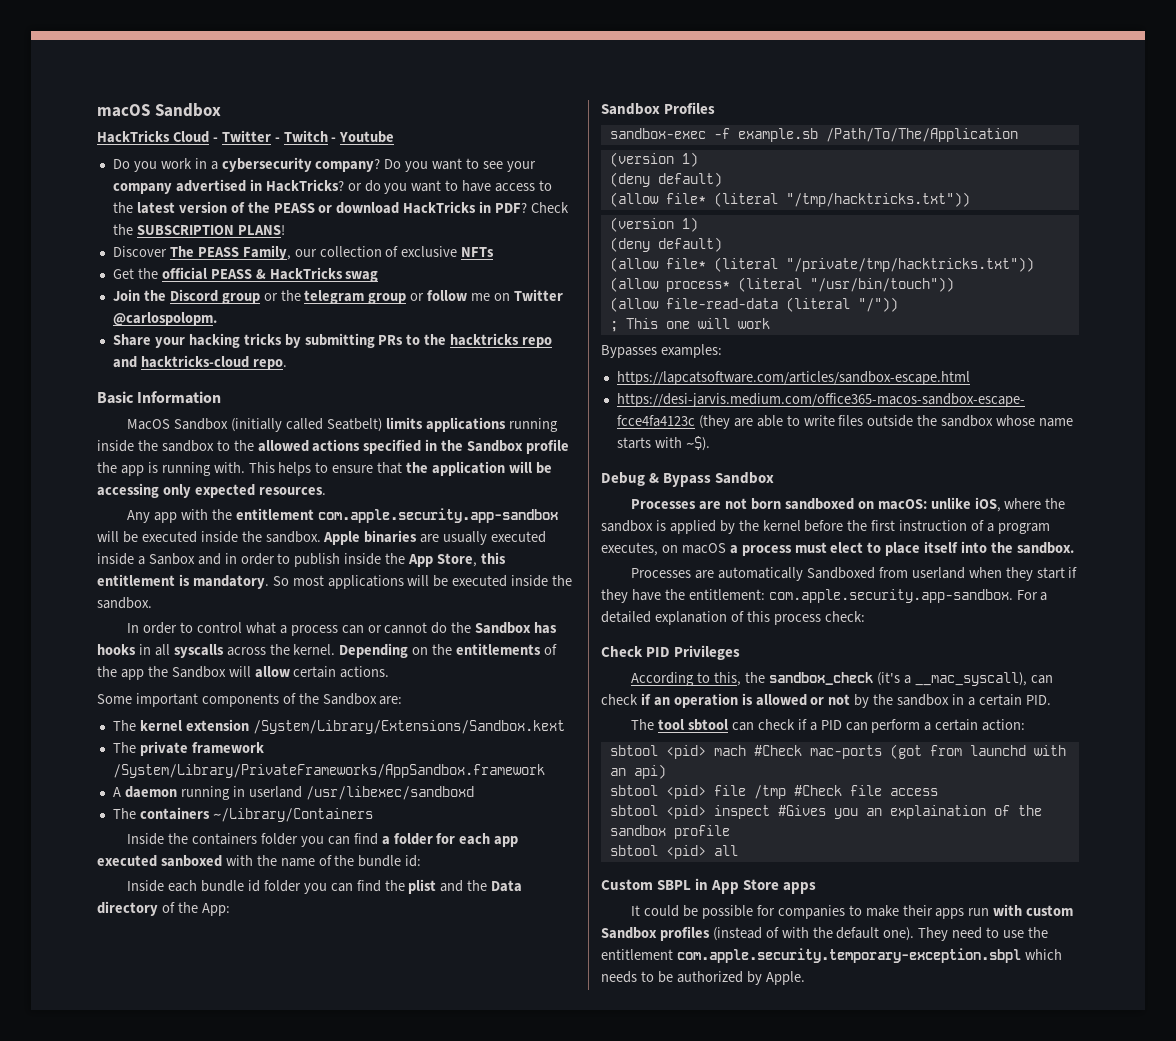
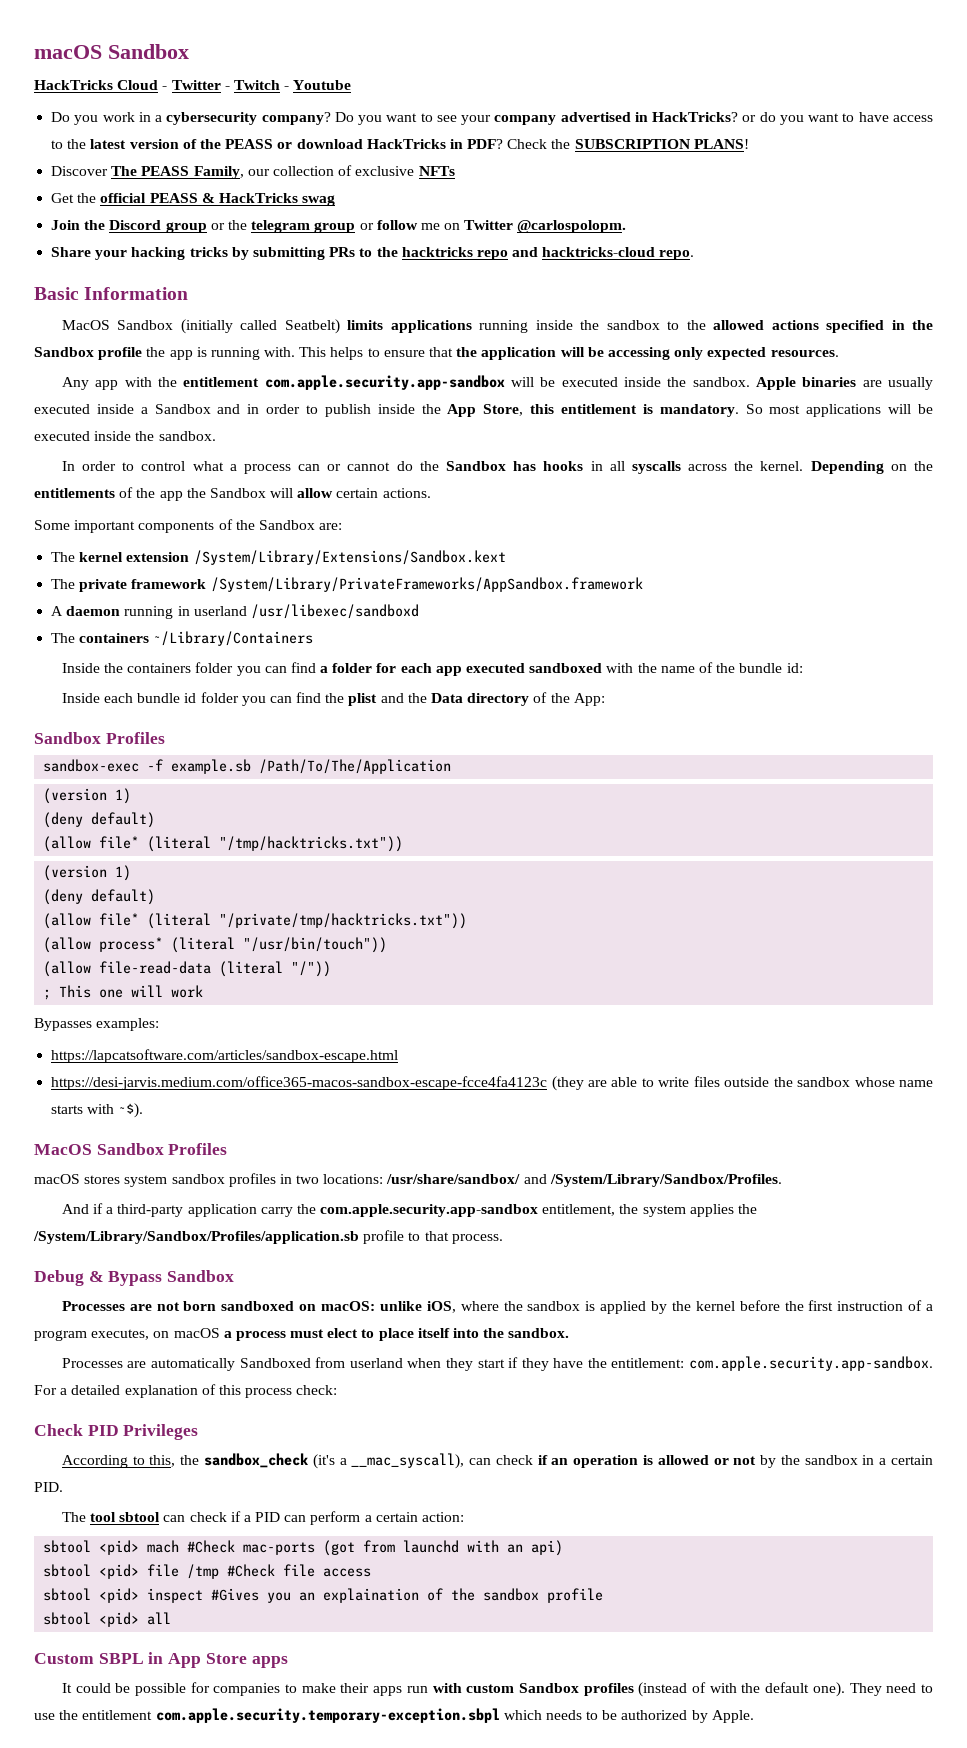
- Apple binaries are usually executed inside a Sanbox and in order to publish inside the App Store, this entitlement is mandatory.
+ Apple binaries are usually executed inside a Sandbox and in order to publish inside the App Store, this entitlement is mandatory.
- Inside the containers folder you can find a folder for each app executed sanboxed with the name of the bundle id:
+ Inside the containers folder you can find a folder for each app executed sandboxed with the name of the bundle id:
+ MacOS Sandbox Profiles
+ macOS stores system sandbox profiles in two locations: /usr/share/sandbox/ and /System/Library/Sandbox/Profiles.
+ And if a third-party application carry the com.apple.security.app-sandbox entitlement, the system applies the /System/Library/Sandbox/Profiles/application.sb profile to that process.

